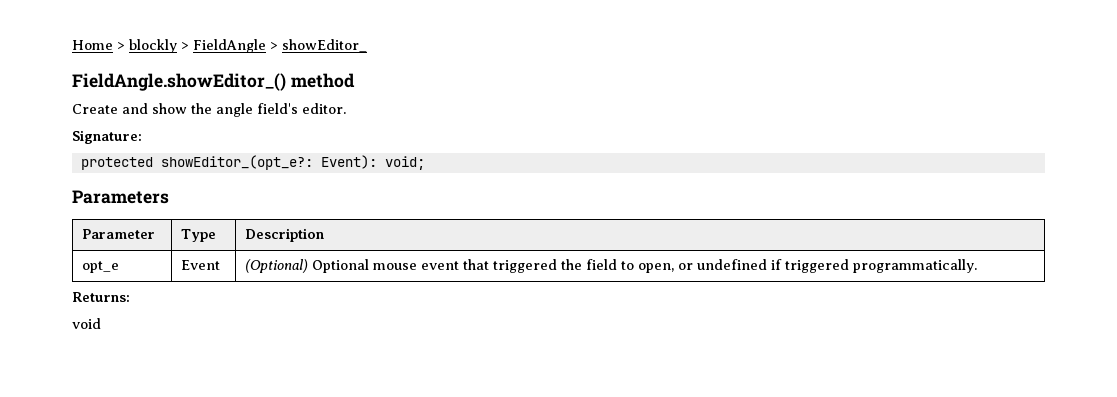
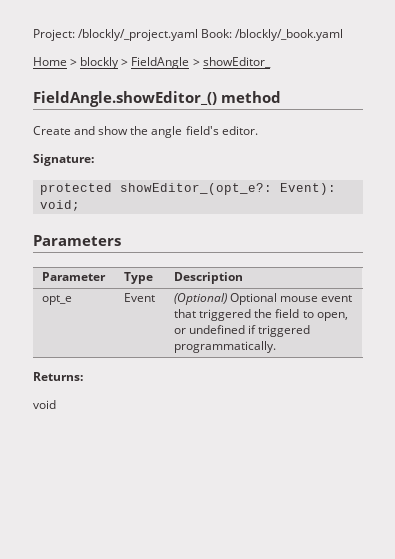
+ Project: /blockly/_project.yaml Book: /blockly/_book.yaml

